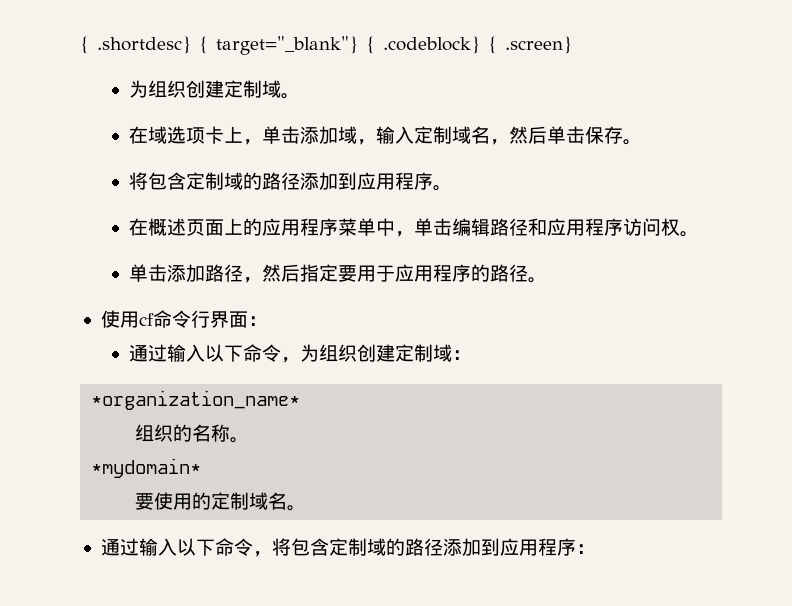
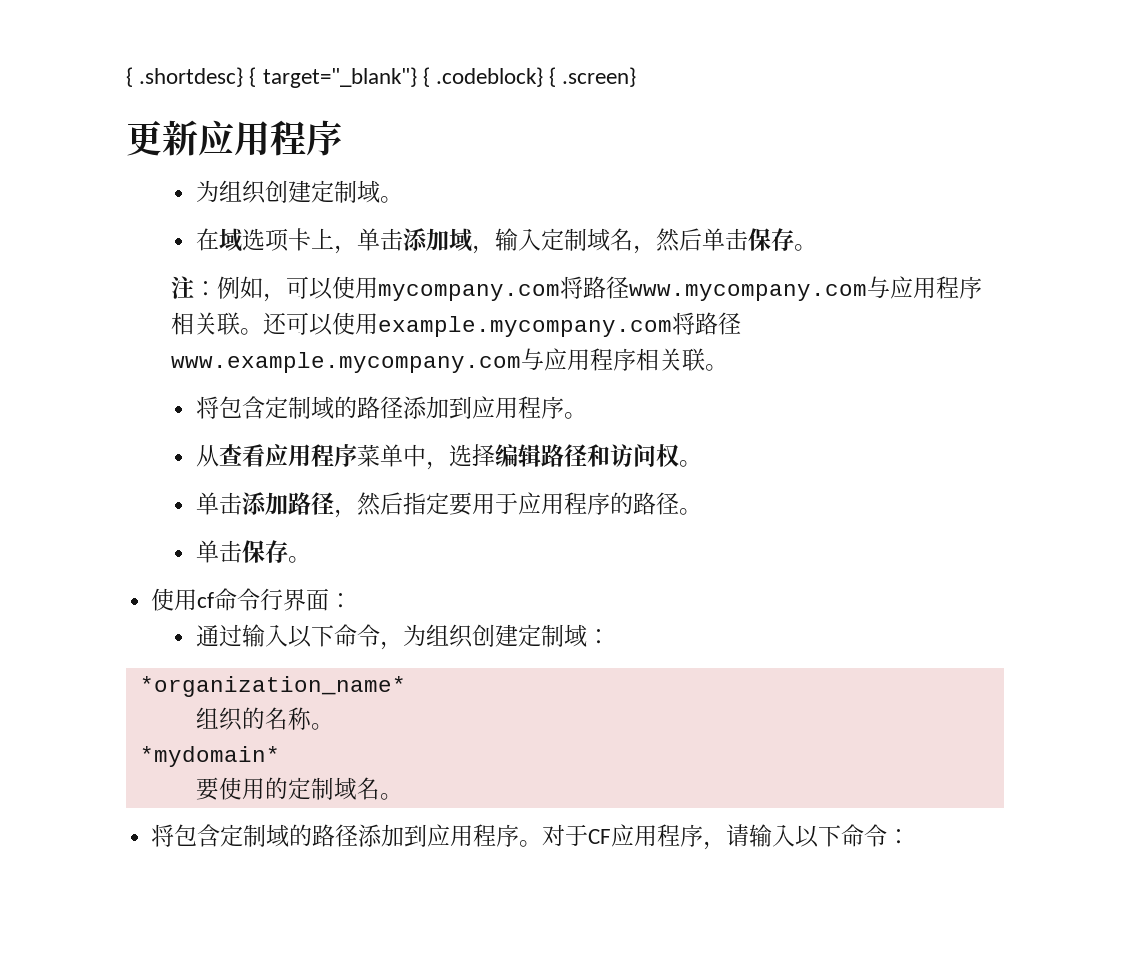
+ 更新应用程序
+ 注：例如，可以使用mycompany.com将路径www.mycompany.com与应用程序相关联。还可以使用example.mycompany.com将路径www.example.mycompany.com与应用程序相关联。
- 在概述页面上的应用程序菜单中，单击编辑路径和应用程序访问权。
+ 从查看应用程序菜单中，选择编辑路径和访问权。
  单击添加路径，然后指定要用于应用程序的路径。
+ 单击保存。
- 通过输入以下命令，将包含定制域的路径添加到应用程序：
+ 将包含定制域的路径添加到应用程序。对于CF应用程序，请输入以下命令：

